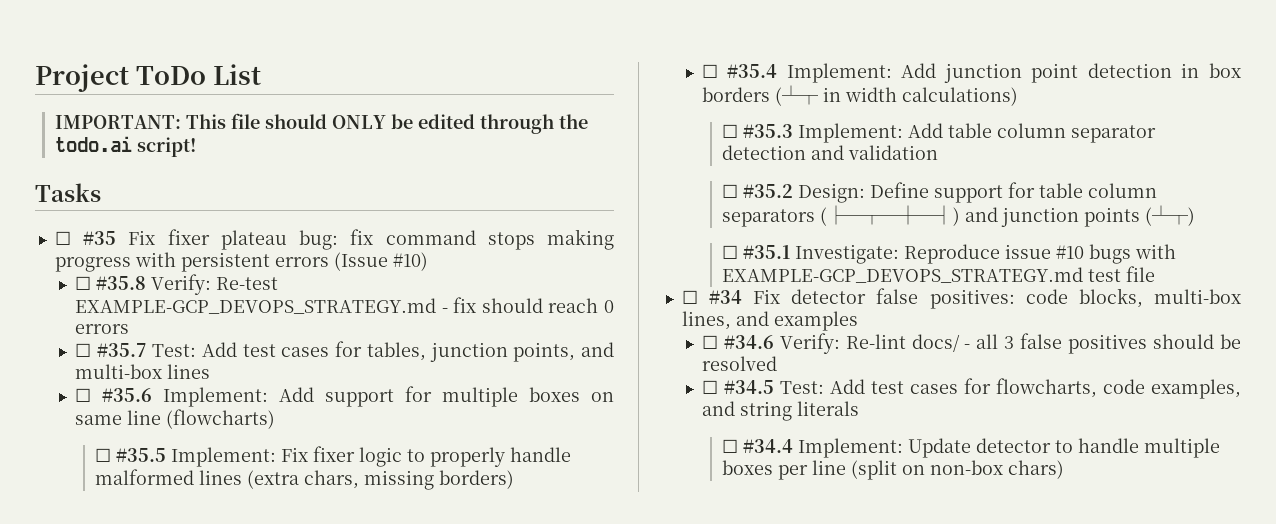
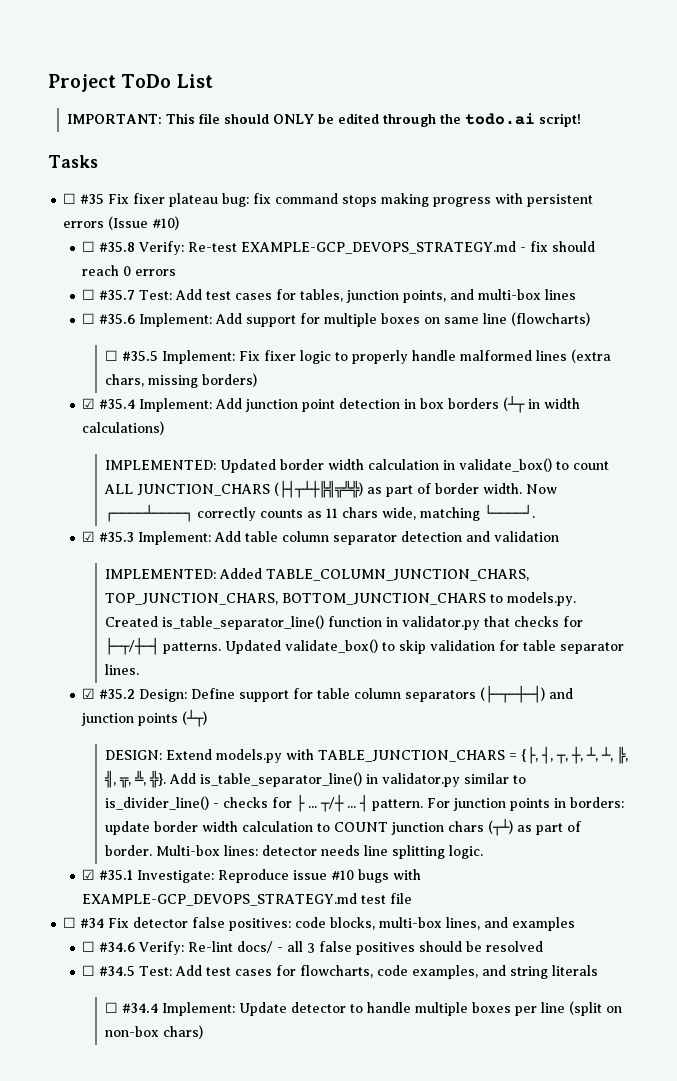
- ☐ #35.4 Implement: Add junction point detection in box borders (┴┬ in width calculations)
+ ☑ #35.4 Implement: Add junction point detection in box borders (┴┬ in width calculations)
- ☐ #35.3 Implement: Add table column separator detection and validation
+ IMPLEMENTED: Updated border width calculation in validate_box() to count ALL JUNCTION_CHARS (├┤┬┴┼╠╣╦╩╬) as part of border width. Now ┌────┴────┐ correctly counts as 11 chars wide, matching └────┘.
+ ☑ #35.3 Implement: Add table column separator detection and validation
- ☐ #35.2 Design: Define support for table column separators (├─┬─┼─┤) and junction points (┴┬)
+ IMPLEMENTED: Added TABLE_COLUMN_JUNCTION_CHARS, TOP_JUNCTION_CHARS, BOTTOM_JUNCTION_CHARS to models.py. Created is_table_separator_line() function in validator.py that checks for ├─┬/┼─┤ patterns. Updated validate_box() to skip validation for table separator lines.
+ ☑ #35.2 Design: Define support for table column separators (├─┬─┼─┤) and junction points (┴┬)
- ☐ #35.1 Investigate: Reproduce issue #10 bugs with EXAMPLE-GCP_DEVOPS_STRATEGY.md test file
+ DESIGN: Extend models.py with TABLE_JUNCTION_CHARS = {├, ┤, ┬, ┼, ┴, ┴, ╠, ╣, ╦, ╩, ╬}. Add is_table_separator_line() in validator.py similar to is_divider_line() - checks for ├ ... ┬/┼ ... ┤ pattern. For junction points in borders: update border width calculation to COUNT junction chars (┬┴) as part of border. Multi-box lines: detector needs line splitting logic.
+ ☑ #35.1 Investigate: Reproduce issue #10 bugs with EXAMPLE-GCP_DEVOPS_STRATEGY.md test file

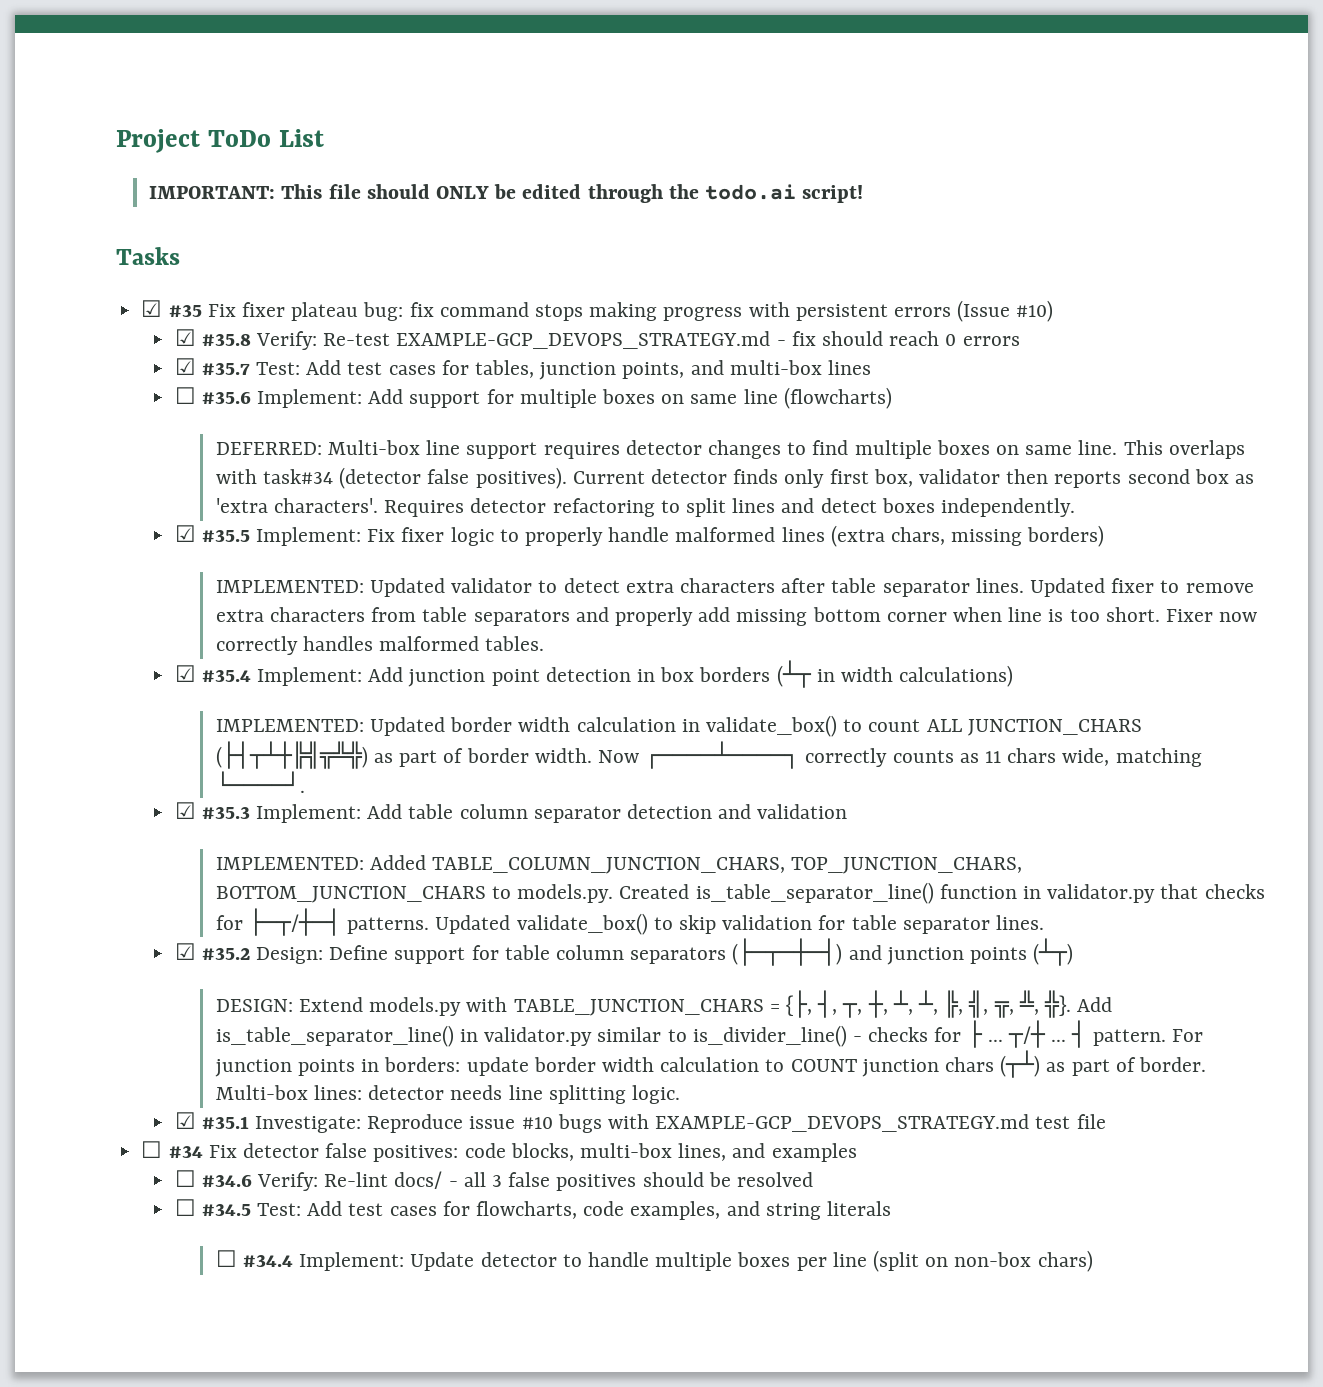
- ☐ #35 Fix fixer plateau bug: fix command stops making progress with persistent errors (Issue #10)
+ ☑ #35 Fix fixer plateau bug: fix command stops making progress with persistent errors (Issue #10)
- ☐ #35.8 Verify: Re-test EXAMPLE-GCP_DEVOPS_STRATEGY.md - fix should reach 0 errors
+ ☑ #35.8 Verify: Re-test EXAMPLE-GCP_DEVOPS_STRATEGY.md - fix should reach 0 errors
- ☐ #35.7 Test: Add test cases for tables, junction points, and multi-box lines
+ ☑ #35.7 Test: Add test cases for tables, junction points, and multi-box lines
- ☐ #35.5 Implement: Fix fixer logic to properly handle malformed lines (extra chars, missing borders)
+ DEFERRED: Multi-box line support requires detector changes to find multiple boxes on same line. This overlaps with task#34 (detector false positives). Current detector finds only first box, validator then reports second box as 'extra characters'. Requires detector refactoring to split lines and detect boxes independently.
+ ☑ #35.5 Implement: Fix fixer logic to properly handle malformed lines (extra chars, missing borders)
+ IMPLEMENTED: Updated validator to detect extra characters after table separator lines. Updated fixer to remove extra characters from table separators and properly add missing bottom corner when line is too short. Fixer now correctly handles malformed tables.

